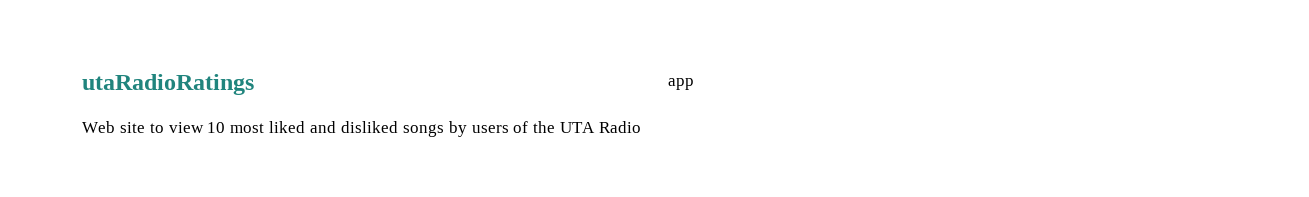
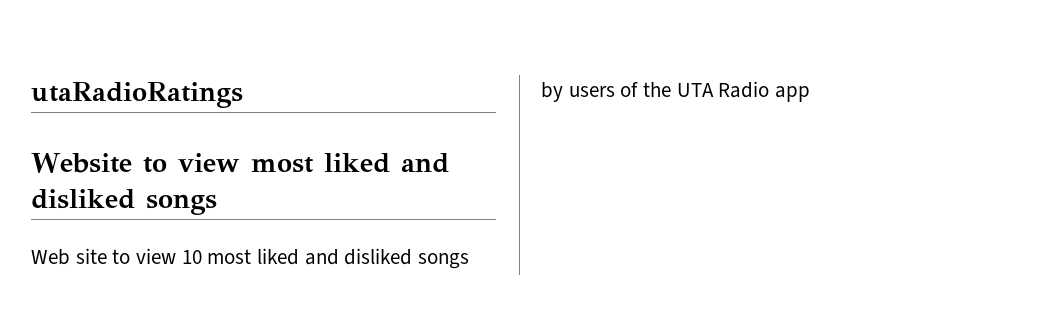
+ Website to view most liked and disliked songs

